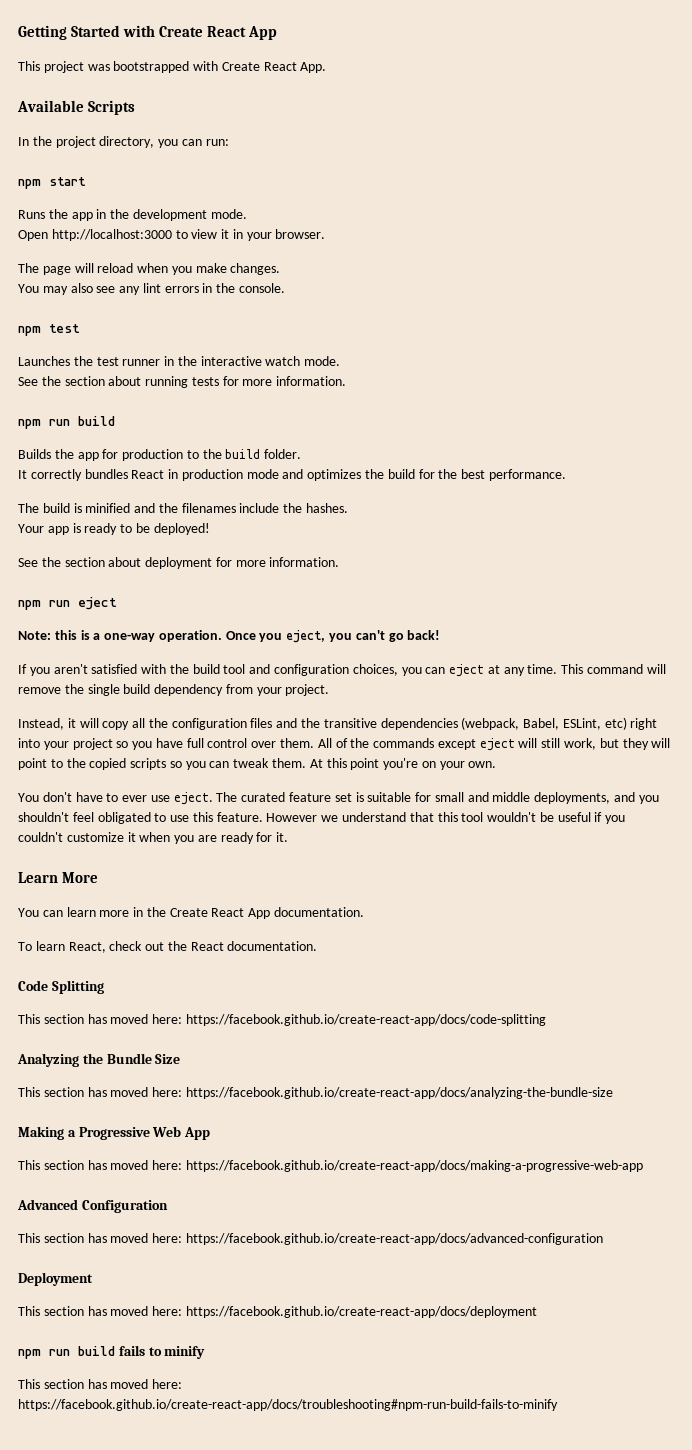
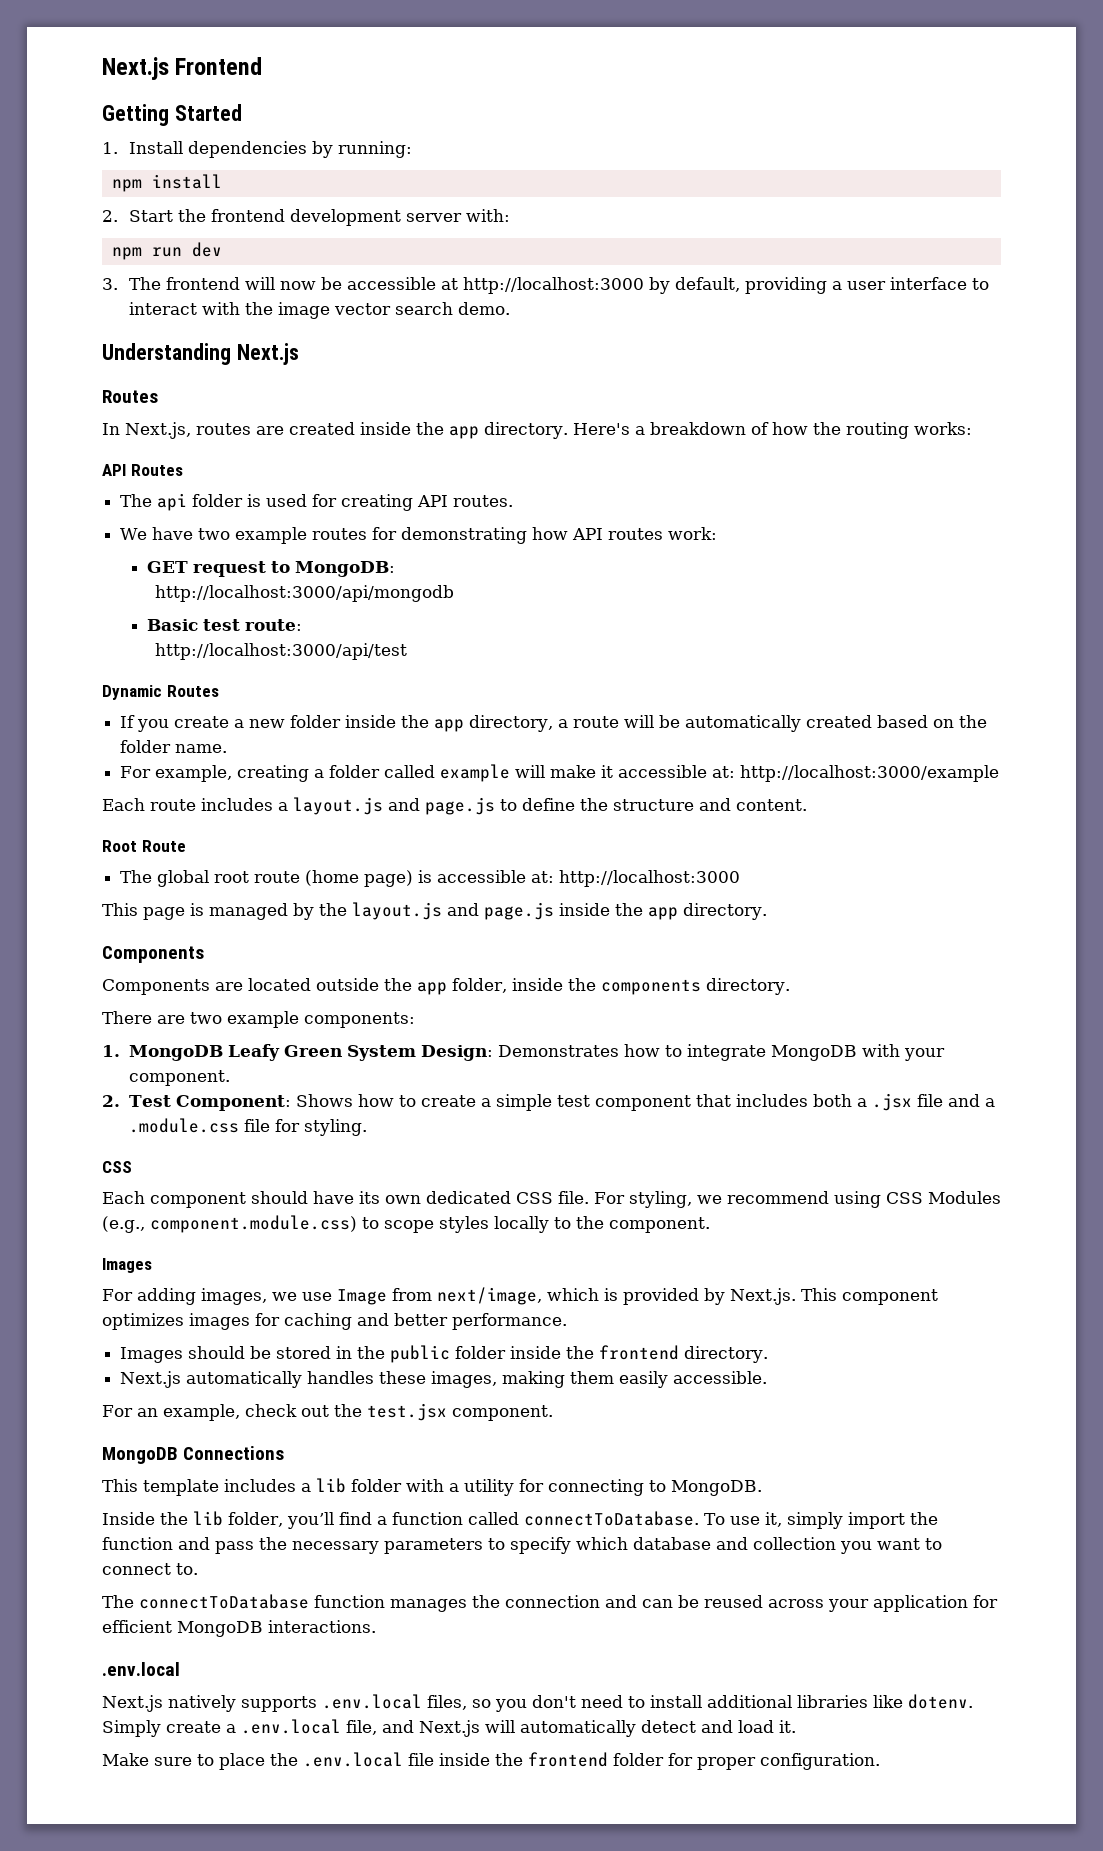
+ Next.js Frontend
- Getting Started with Create React App
- This project was bootstrapped with Create React App.
- Available Scripts
- In the project directory, you can run:
- npm start
- Runs the app in the development mode.
- Open http://localhost:3000 to view it in your browser.
- The page will reload when you make changes.
- You may also see any lint errors in the console.
- npm test
- Launches the test runner in the interactive watch mode.
- See the section about running tests for more information.
- npm run build
- Builds the app for production to the build folder.
- It correctly bundles React in production mode and optimizes the build for the best performance.
- The build is minified and the filenames include the hashes.
- Your app is ready to be deployed!
- See the section about deployment for more information.
- npm run eject
- Note: this is a one-way operation. Once you eject, you can't go back!
- If you aren't satisfied with the build tool and configuration choices, you can eject at any time. This command will remove the single build dependency from your project.
- Instead, it will copy all the configuration files and the transitive dependencies (webpack, Babel, ESLint, etc) right into your project so you have full control over them. All of the commands except eject will still work, but they will point to the copied scripts so you can tweak them. At this point you're on your own.
- You don't have to ever use eject. The curated feature set is suitable for small and middle deployments, and you shouldn't feel obligated to use this feature. However we understand that this tool wouldn't be useful if you couldn't customize it when you are ready for it.
- Learn More
- You can learn more in the Create React App documentation.
- To learn React, check out the React documentation.
- Code Splitting
- This section has moved here: https://facebook.github.io/create-react-app/docs/code-splitting
- Analyzing the Bundle Size
- This section has moved here: https://facebook.github.io/create-react-app/docs/analyzing-the-bundle-size
- Making a Progressive Web App
- This section has moved here: https://facebook.github.io/create-react-app/docs/making-a-progressive-web-app
- Advanced Configuration
- This section has moved here: https://facebook.github.io/create-react-app/docs/advanced-configuration
- Deployment
- This section has moved here: https://facebook.github.io/create-react-app/docs/deployment
- npm run build fails to minify
- This section has moved here: https://facebook.github.io/create-react-app/docs/troubleshooting#npm-run-build-fails-to-minify
+ Getting Started
+ 1. Install dependencies by running:
+ npm install
+ 2. Start the frontend development server with:
+ npm run dev
+ 3. The frontend will now be accessible at http://localhost:3000 by default, providing a user interface to interact with the image vector search demo.
+ Understanding Next.js
+ Routes
+ In Next.js, routes are created inside the app directory. Here's a breakdown of how the routing works:
+ API Routes
+ The api folder is used for creating API routes.
+ We have two example routes for demonstrating how API routes work:
+ GET request to MongoDB:
+ http://localhost:3000/api/mongodb
+ Basic test route:
+ http://localhost:3000/api/test
+ Dynamic Routes
+ If you create a new folder inside the app directory, a route will be automatically created based on the folder name.
+ For example, creating a folder called example will make it accessible at: http://localhost:3000/example
+ Each route includes a layout.js and page.js to define the structure and content.
+ Root Route
+ The global root route (home page) is accessible at: http://localhost:3000
+ This page is managed by the layout.js and page.js inside the app directory.
+ Components
+ Components are located outside the app folder, inside the components directory.
+ There are two example components:
+ 1. MongoDB Leafy Green System Design: Demonstrates how to integrate MongoDB with your component.
+ 2. Test Component: Shows how to create a simple test component that includes both a .jsx file and a .module.css file for styling.
+ CSS
+ Each component should have its own dedicated CSS file. For styling, we recommend using CSS Modules (e.g., component.module.css) to scope styles locally to the component.
+ Images
+ For adding images, we use Image from next/image, which is provided by Next.js. This component optimizes images for caching and better performance.
+ Images should be stored in the public folder inside the frontend directory.
+ Next.js automatically handles these images, making them easily accessible.
+ For an example, check out the test.jsx component.
+ MongoDB Connections
+ This template includes a lib folder with a utility for connecting to MongoDB.
+ Inside the lib folder, you’ll find a function called connectToDatabase. To use it, simply import the function and pass the necessary parameters to specify which database and collection you want to connect to.
+ The connectToDatabase function manages the connection and can be reused across your application for efficient MongoDB interactions.
+ .env.local
+ Next.js natively supports .env.local files, so you don't need to install additional libraries like dotenv. Simply create a .env.local file, and Next.js will automatically detect and load it.
+ Make sure to place the .env.local file inside the frontend folder for proper configuration.

